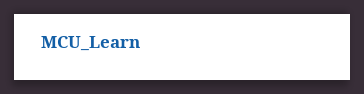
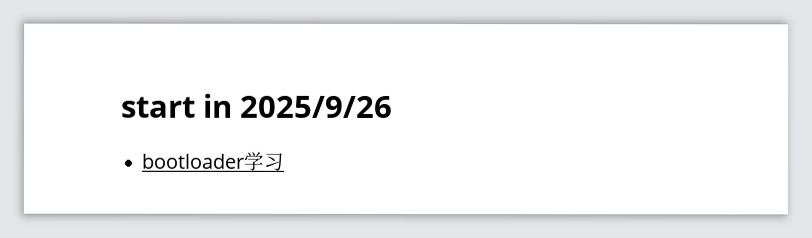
- MCU_Learn
+ start in 2025/9/26
+ bootloader学习

